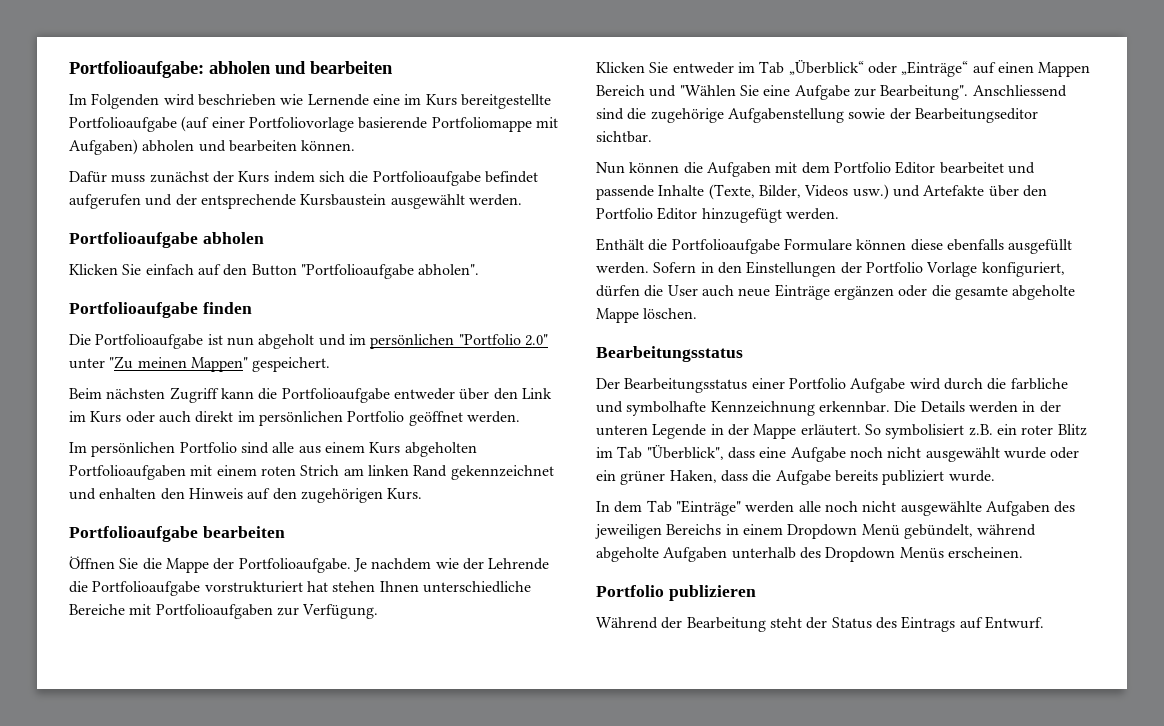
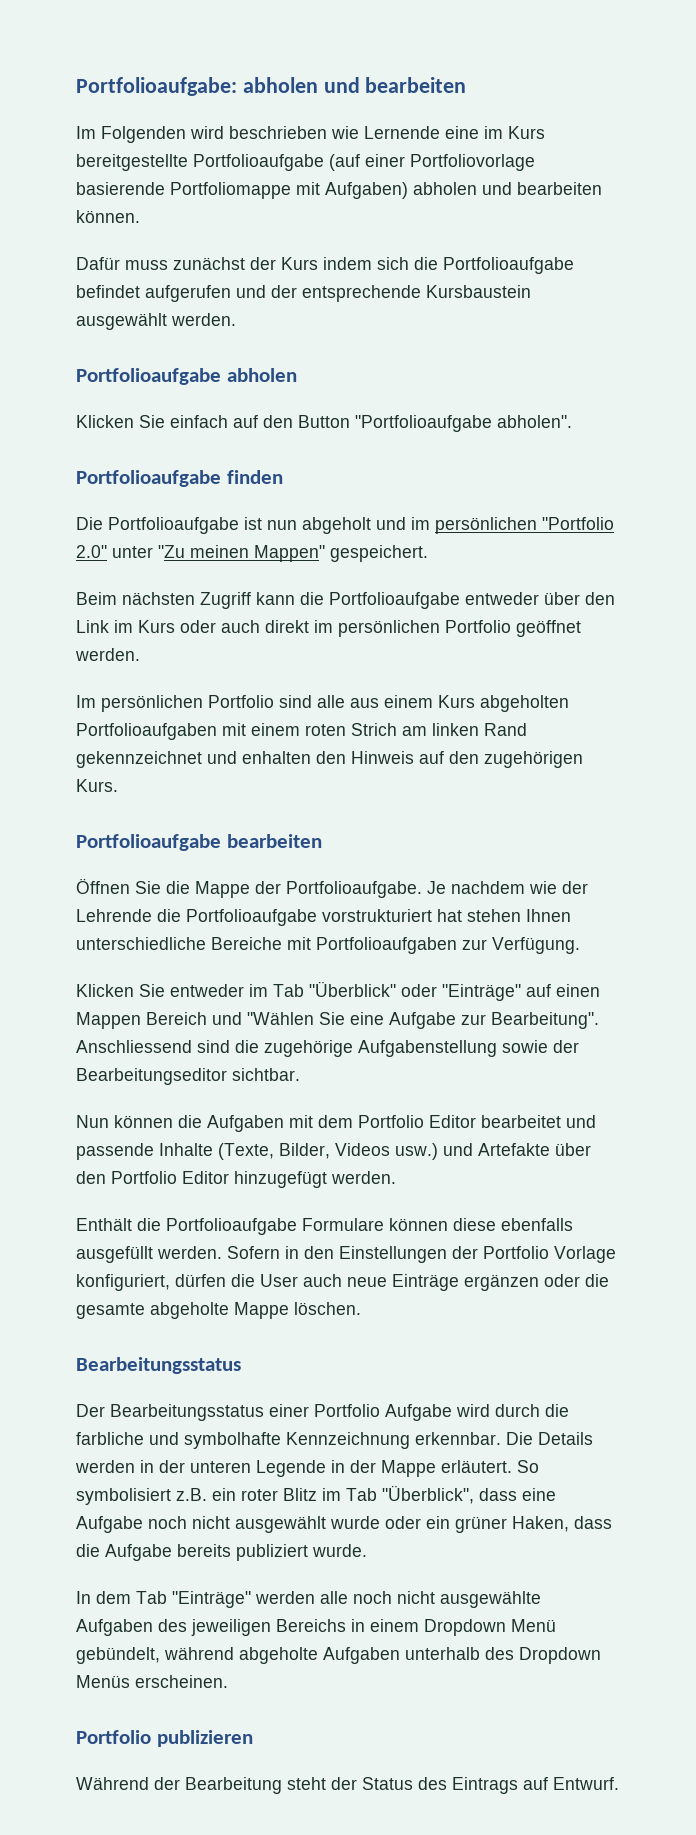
- Klicken Sie entweder im Tab „Überblick“ oder „Einträge“ auf einen Mappen Bereich und "Wählen Sie eine Aufgabe zur Bearbeitung".
+ Klicken Sie entweder im Tab "Überblick" oder "Einträge" auf einen Mappen Bereich und "Wählen Sie eine Aufgabe zur Bearbeitung".

